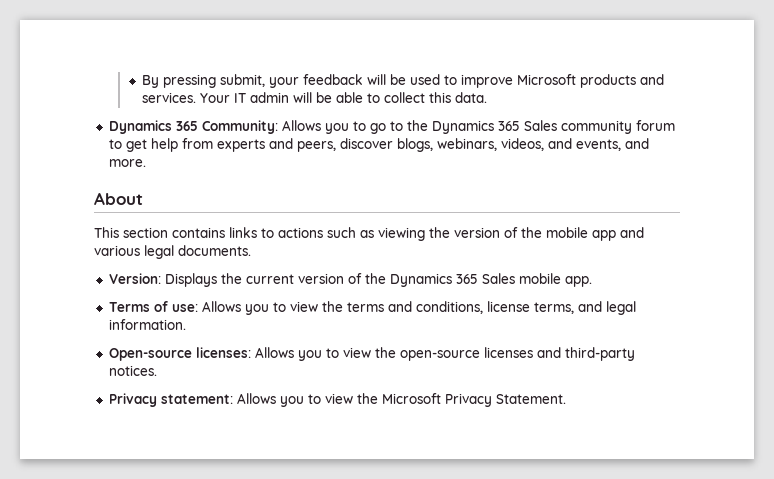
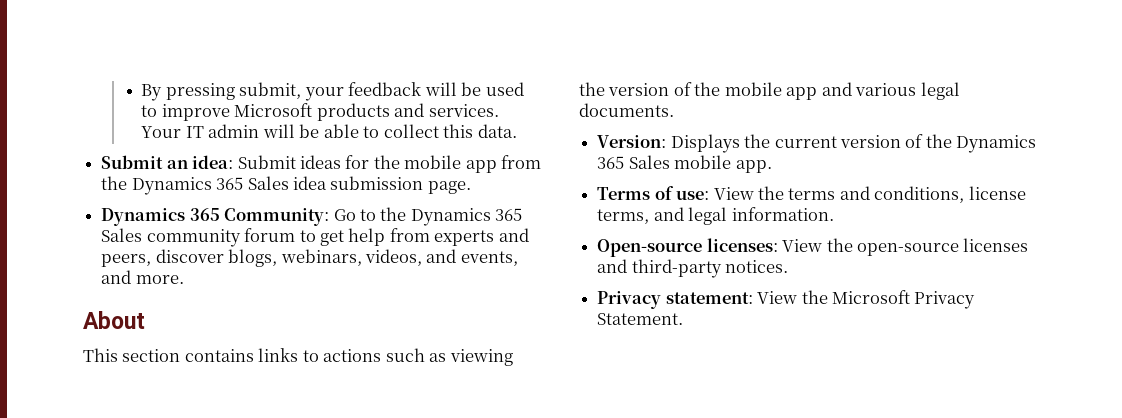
+ Submit an idea: Submit ideas for the mobile app from the Dynamics 365 Sales idea submission page.
- Dynamics 365 Community: Allows you to go to the Dynamics 365 Sales community forum to get help from experts and peers, discover blogs, webinars, videos, and events, and more.
+ Dynamics 365 Community: Go to the Dynamics 365 Sales community forum to get help from experts and peers, discover blogs, webinars, videos, and events, and more.
- Terms of use: Allows you to view the terms and conditions, license terms, and legal information.
+ Terms of use: View the terms and conditions, license terms, and legal information.
- Open-source licenses: Allows you to view the open-source licenses and third-party notices.
+ Open-source licenses: View the open-source licenses and third-party notices.
- Privacy statement: Allows you to view the Microsoft Privacy Statement.
+ Privacy statement: View the Microsoft Privacy Statement.

